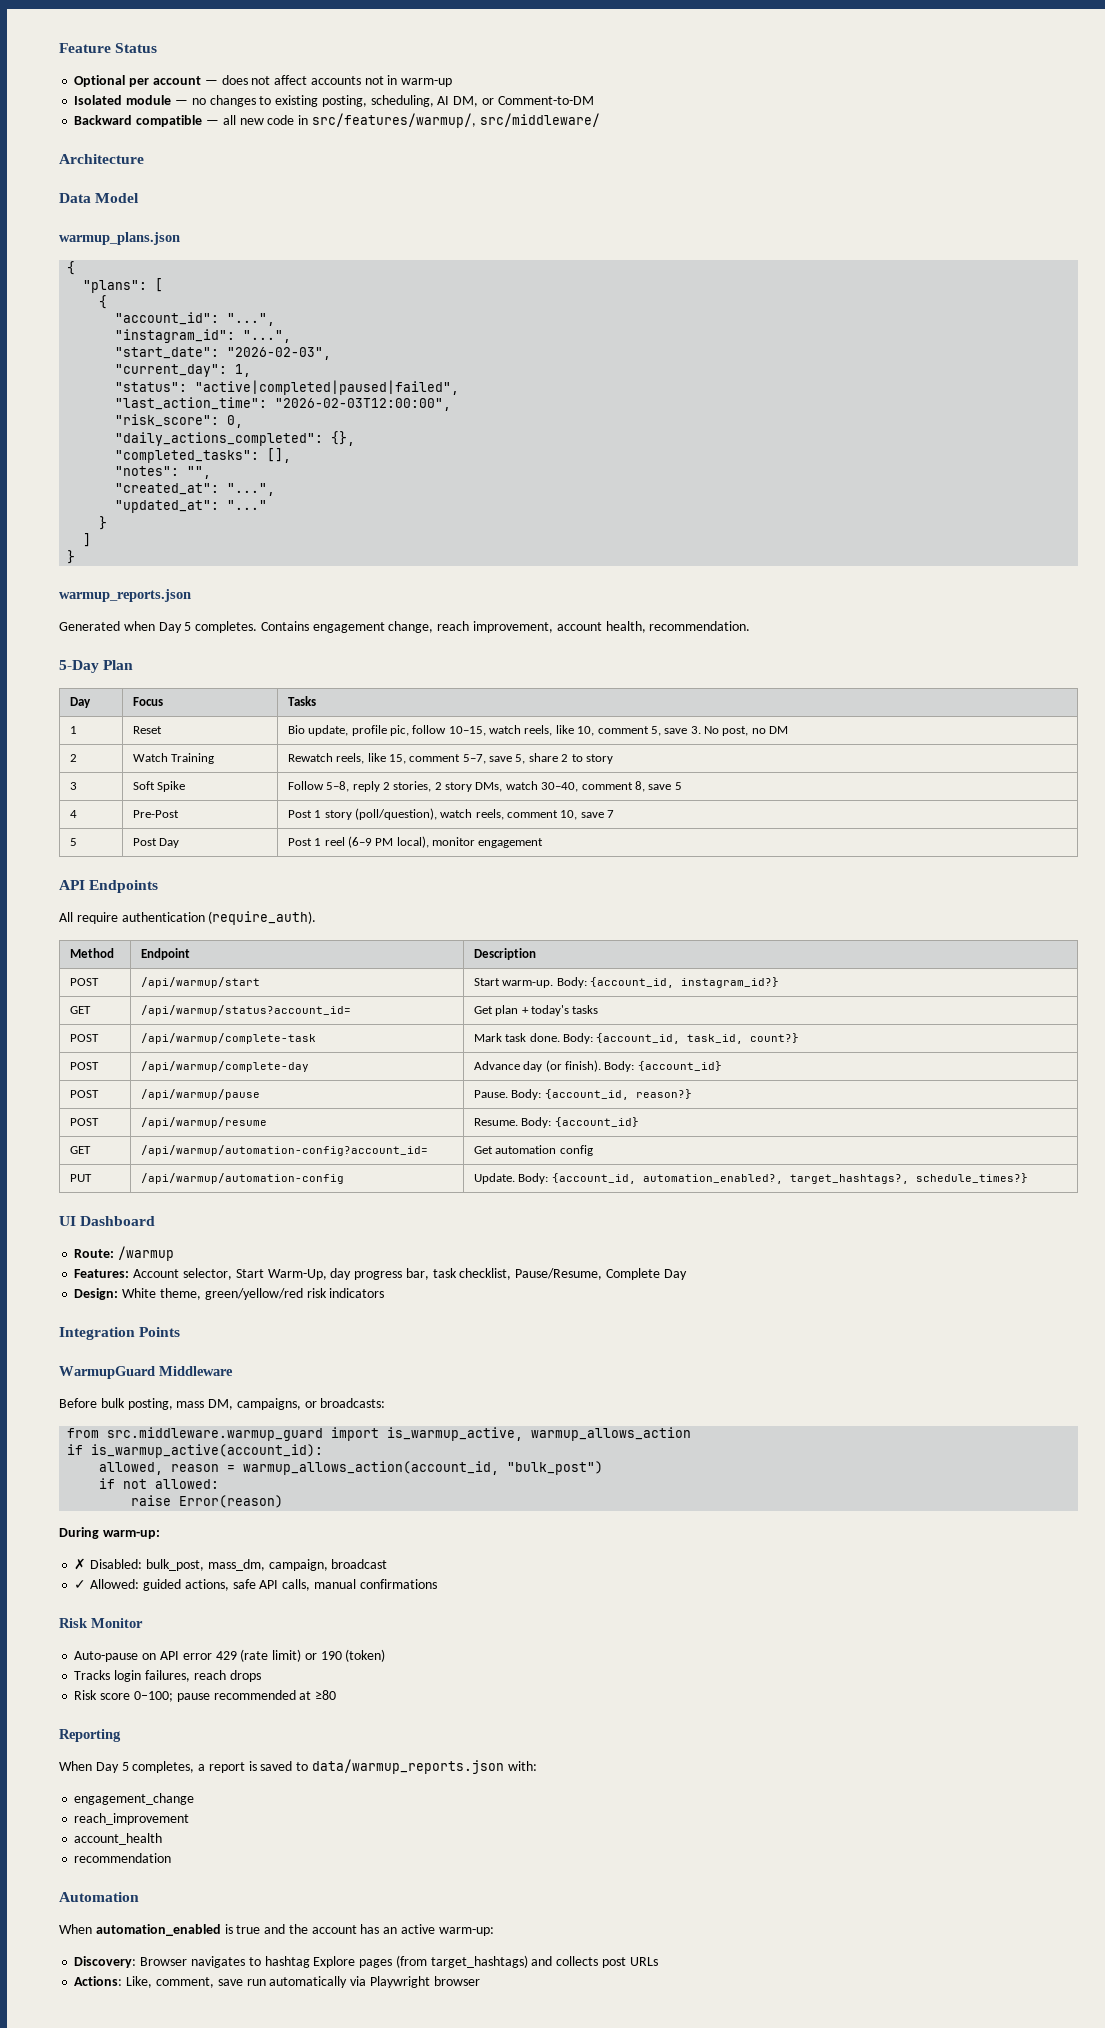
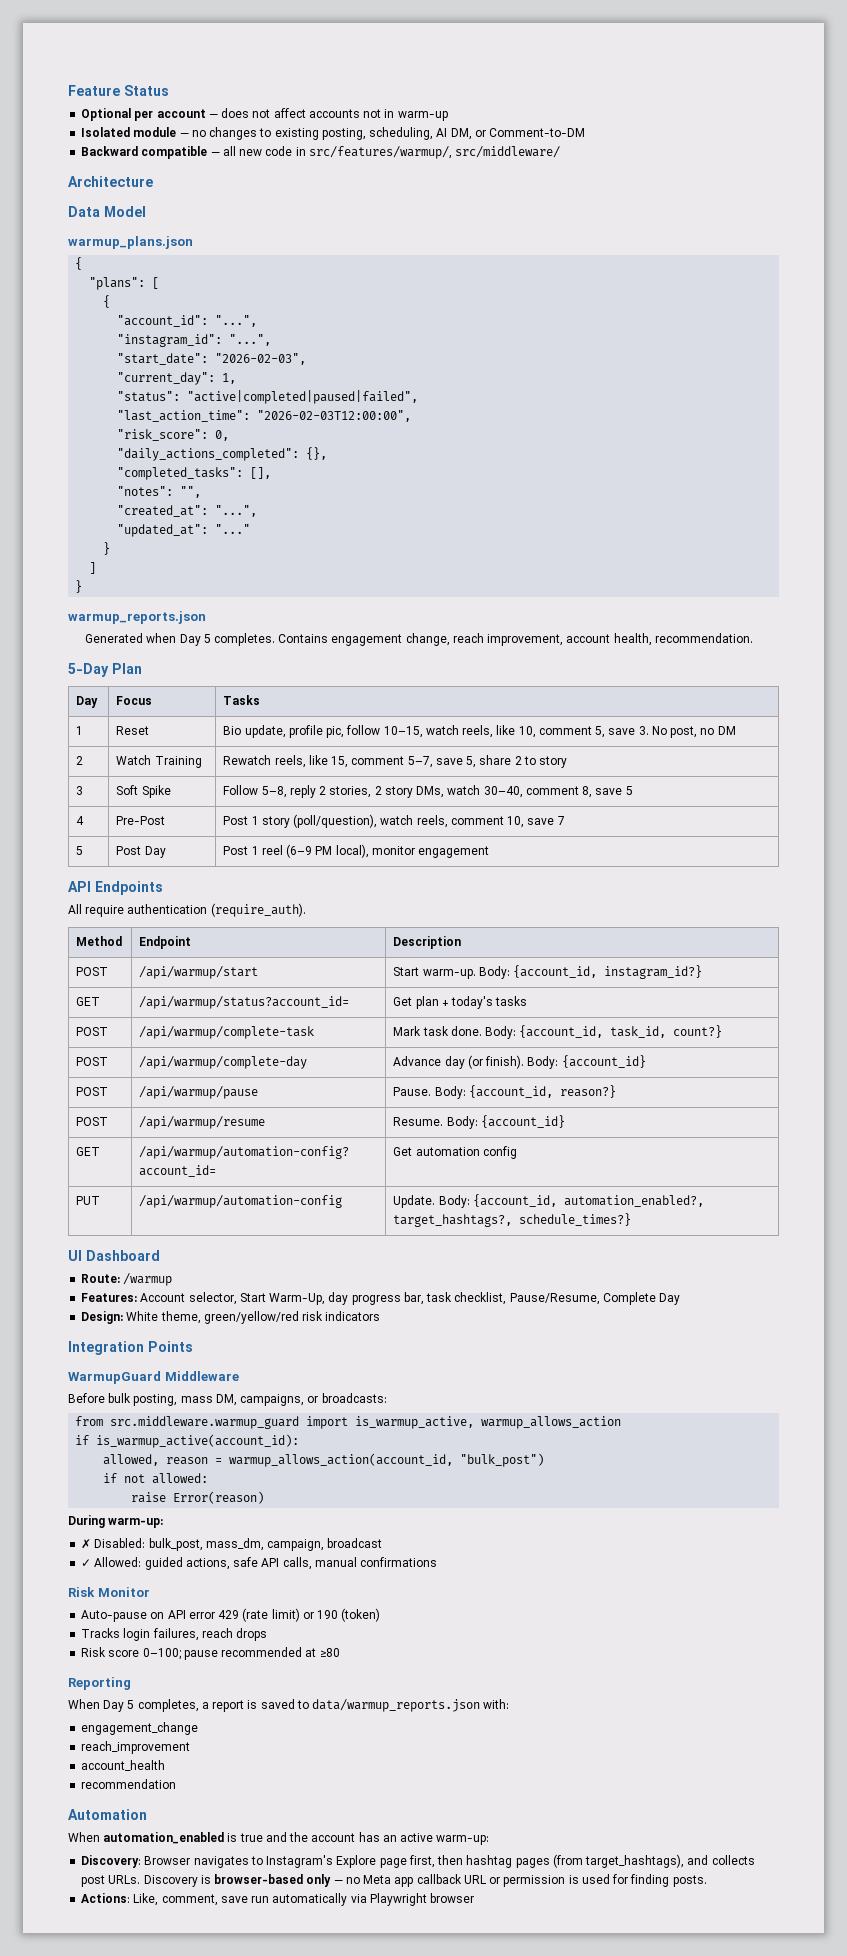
- Discovery: Browser navigates to hashtag Explore pages (from target_hashtags) and collects post URLs
+ Discovery: Browser navigates to Instagram's Explore page first, then hashtag pages (from target_hashtags), and collects post URLs. Discovery is browser-based only — no Meta app callback URL or permission is used for finding posts.

